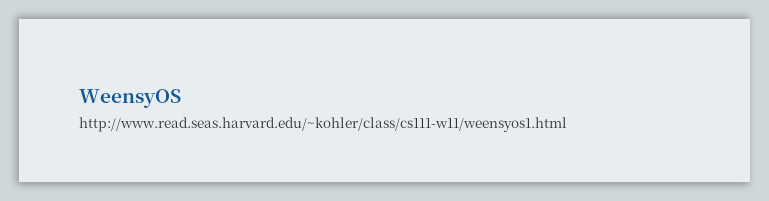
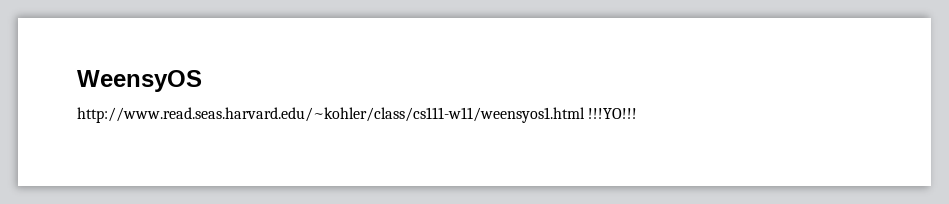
- http://www.read.seas.harvard.edu/~kohler/class/cs111-w11/weensyos1.html
+ http://www.read.seas.harvard.edu/~kohler/class/cs111-w11/weensyos1.html !!!YO!!!

